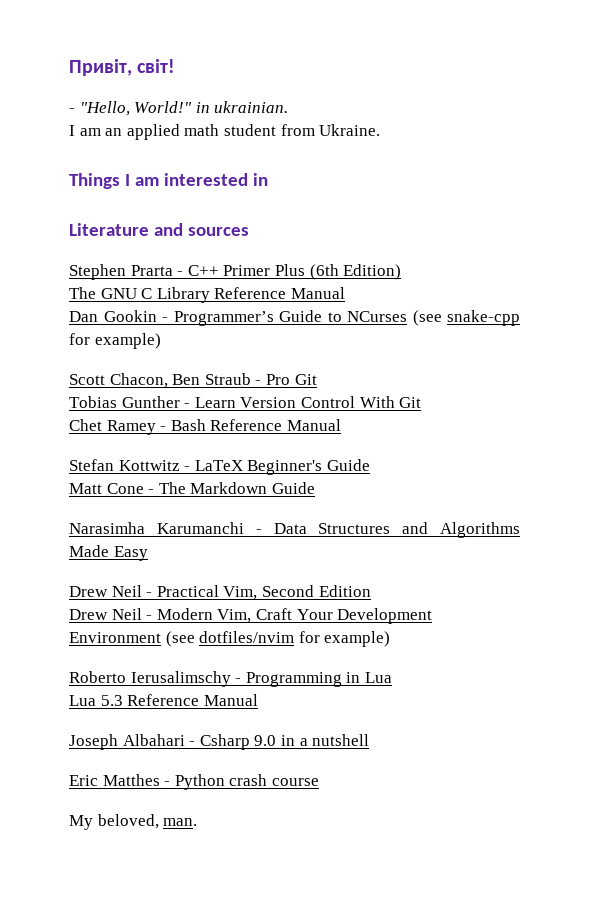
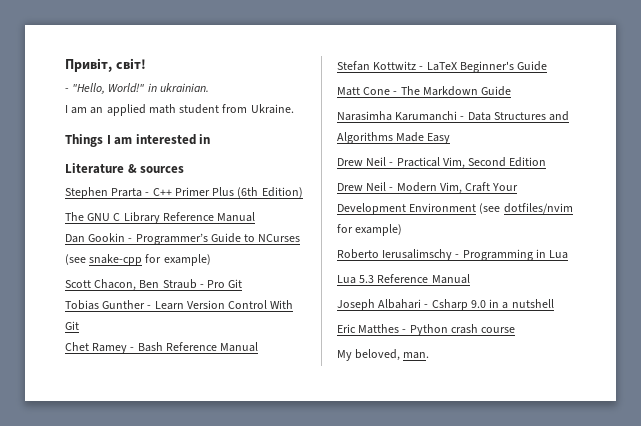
- Literature and sources
+ Literature & sources

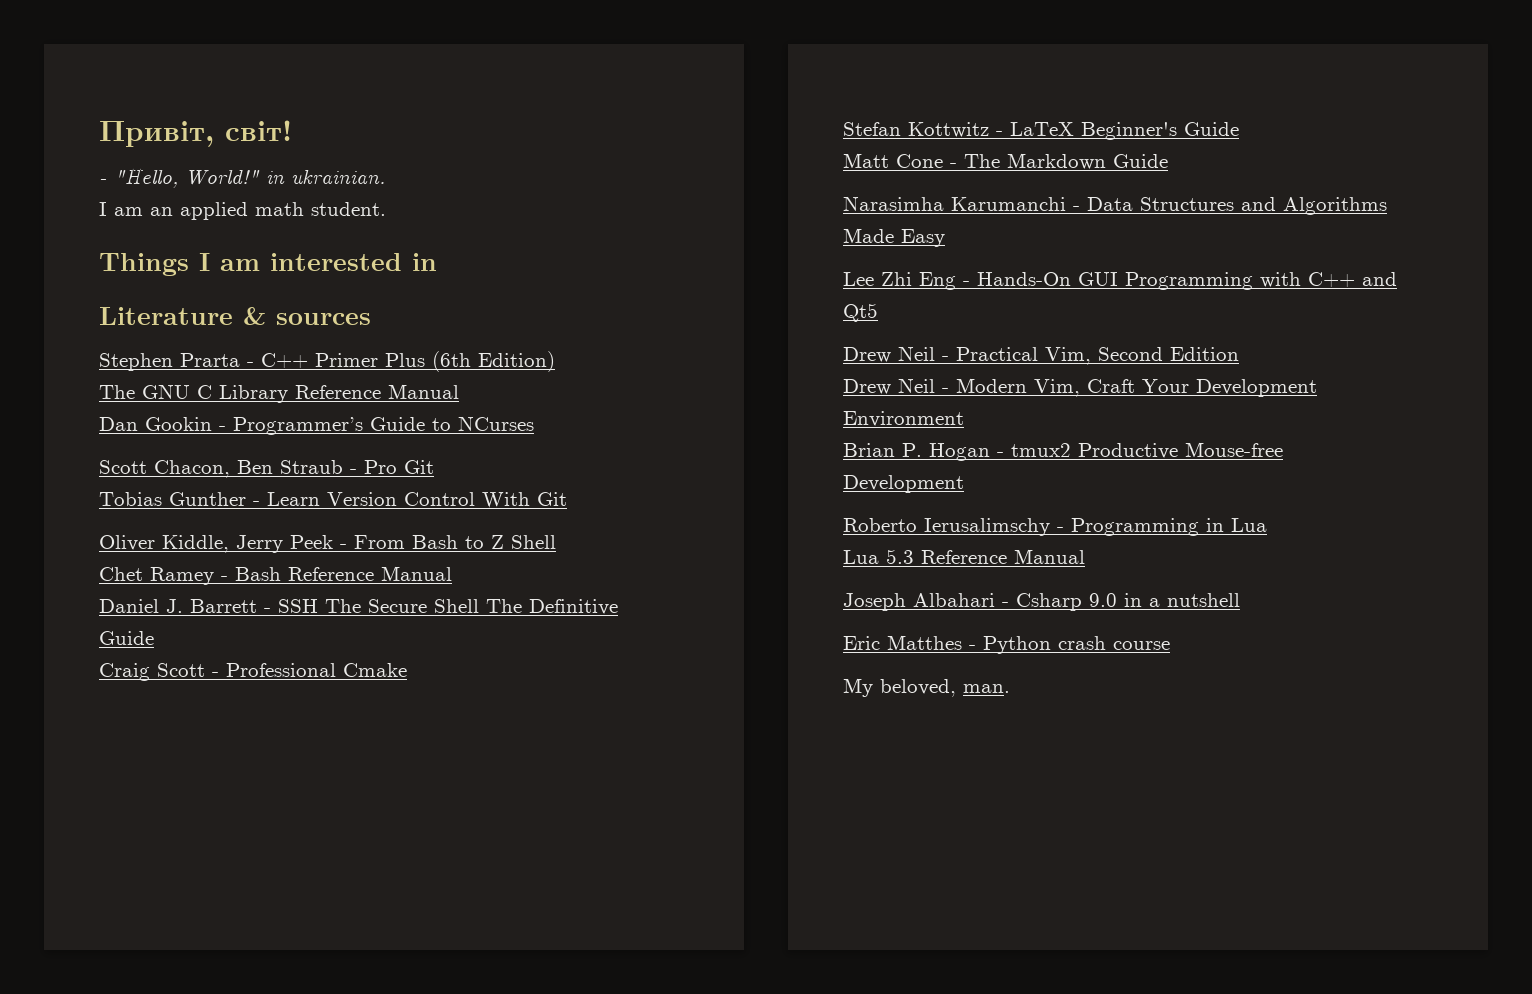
- I am an applied math student from Ukraine.
+ I am an applied math student.
- Dan Gookin - Programmer’s Guide to NCurses (see snake-cpp for example)
+ Dan Gookin - Programmer’s Guide to NCurses
+ Oliver Kiddle, Jerry Peek - From Bash to Z Shell
+ Daniel J. Barrett - SSH The Secure Shell The Definitive Guide
+ Craig Scott - Professional Cmake
+ Lee Zhi Eng - Hands-On GUI Programming with C++ and Qt5
- Drew Neil - Modern Vim, Craft Your Development Environment (see dotfiles/nvim for example)
+ Drew Neil - Modern Vim, Craft Your Development Environment
+ Brian P. Hogan - tmux2 Productive Mouse-free Development

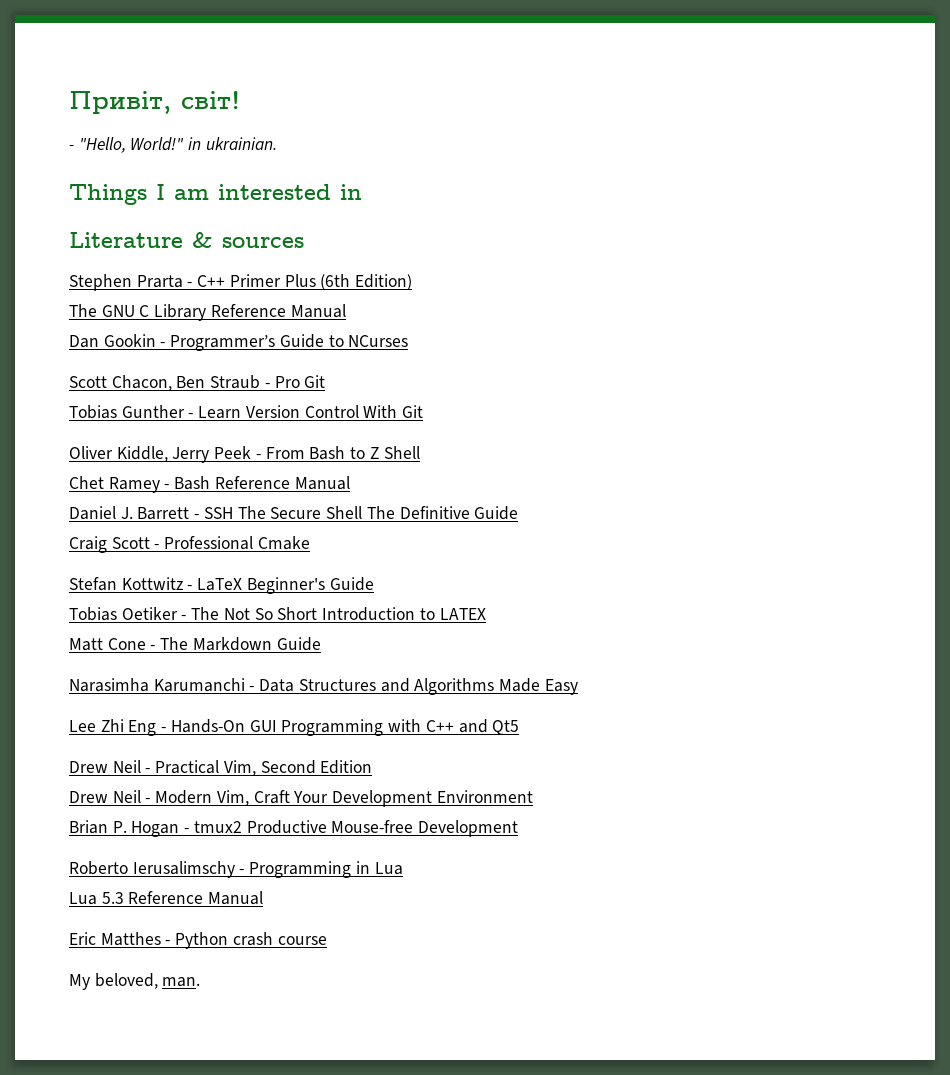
- I am an applied math student.
+ Tobias Oetiker - The Not So Short Introduction to LATEX
- Joseph Albahari - Csharp 9.0 in a nutshell

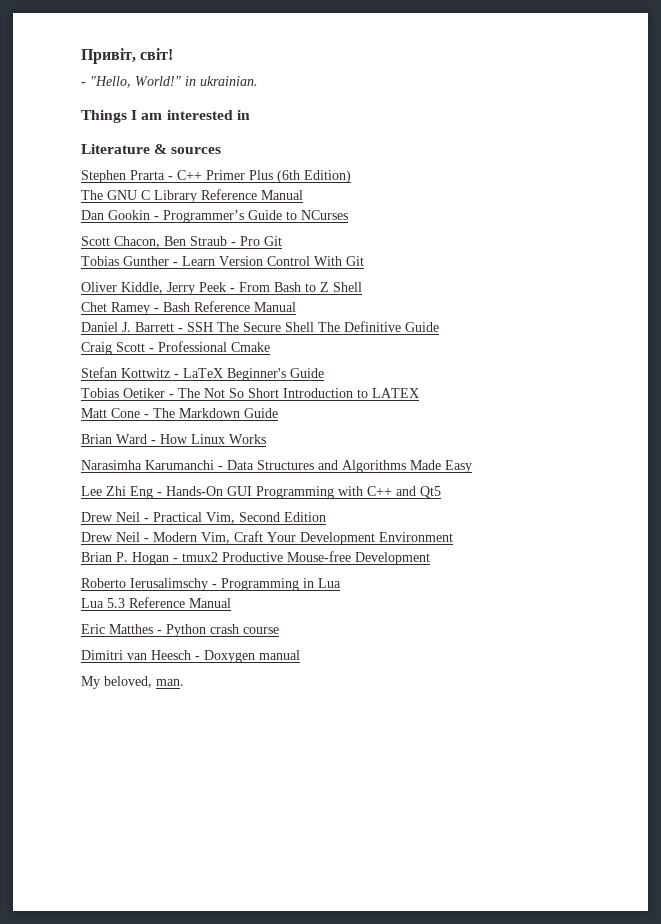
+ Brian Ward - How Linux Works
+ Dimitri van Heesch - Doxygen manual

